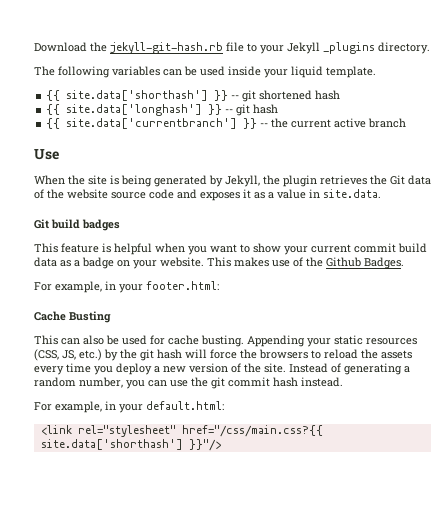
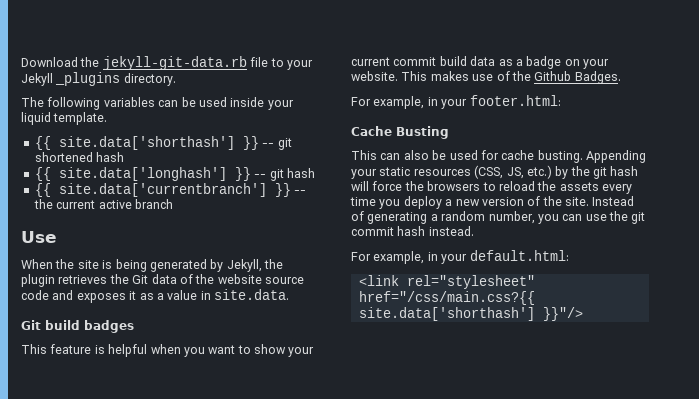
- Download the jekyll-git-hash.rb file to your Jekyll _plugins directory.
+ Download the jekyll-git-data.rb file to your Jekyll _plugins directory.

